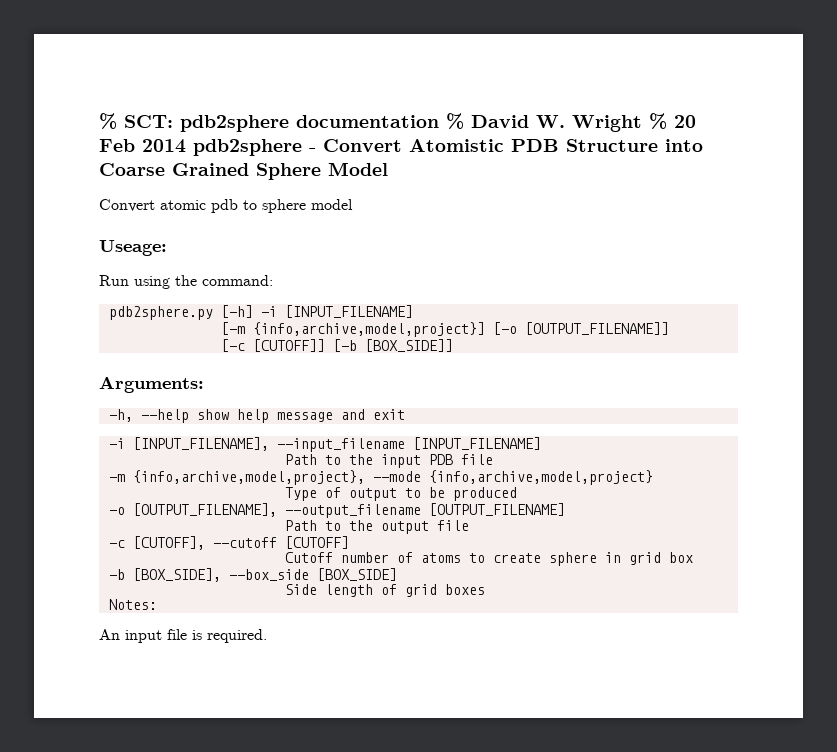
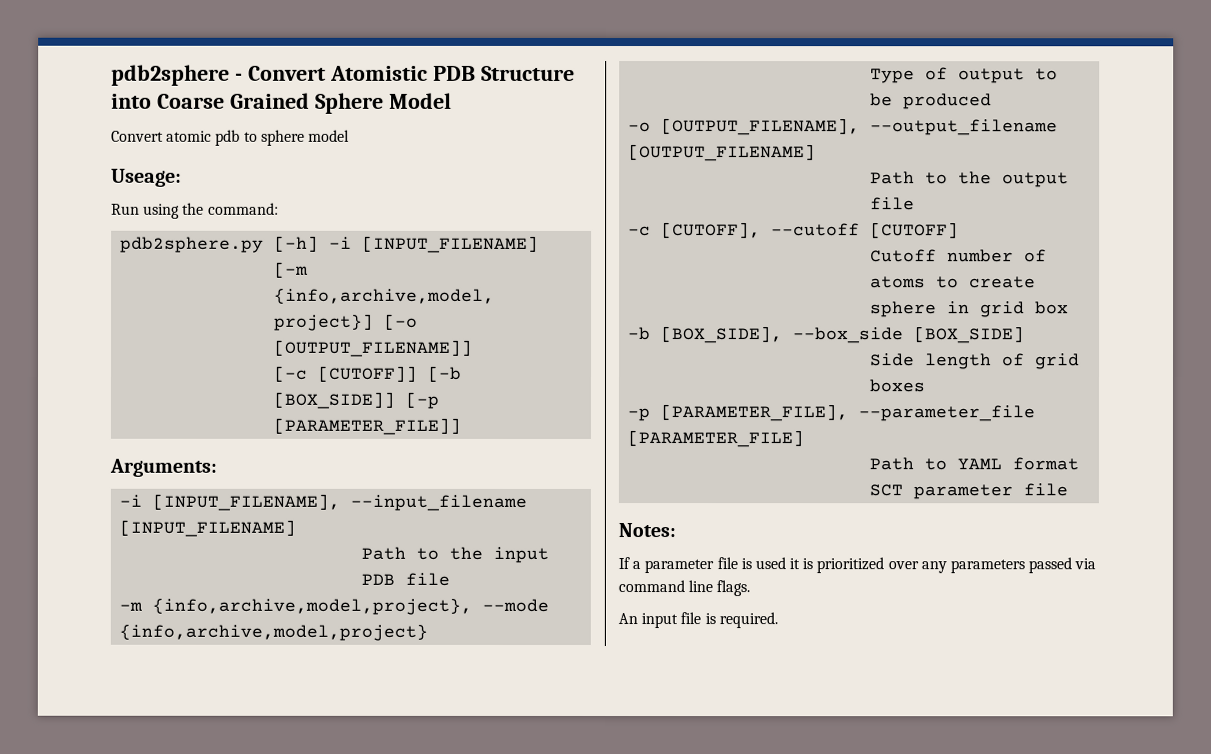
- % SCT: pdb2sphere documentation % David W. Wright % 20 Feb 2014 pdb2sphere - Convert Atomistic PDB Structure into Coarse Grained Sphere Model
+ pdb2sphere - Convert Atomistic PDB Structure into Coarse Grained Sphere Model
- [-c [CUTOFF]] [-b [BOX_SIDE]]
+ [-c [CUTOFF]] [-b [BOX_SIDE]] [-p [PARAMETER_FILE]]
- -h, --help show help message and exit
+ -p [PARAMETER_FILE], --parameter_file [PARAMETER_FILE]
+ Path to YAML format SCT parameter file
  Notes:
+ If a parameter file is used it is prioritized over any parameters passed via command line flags.

